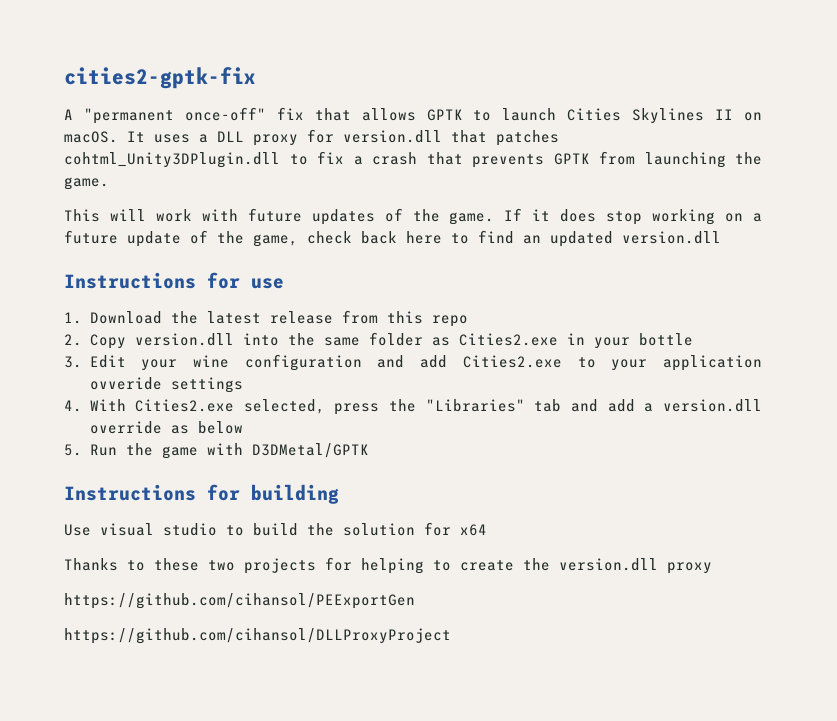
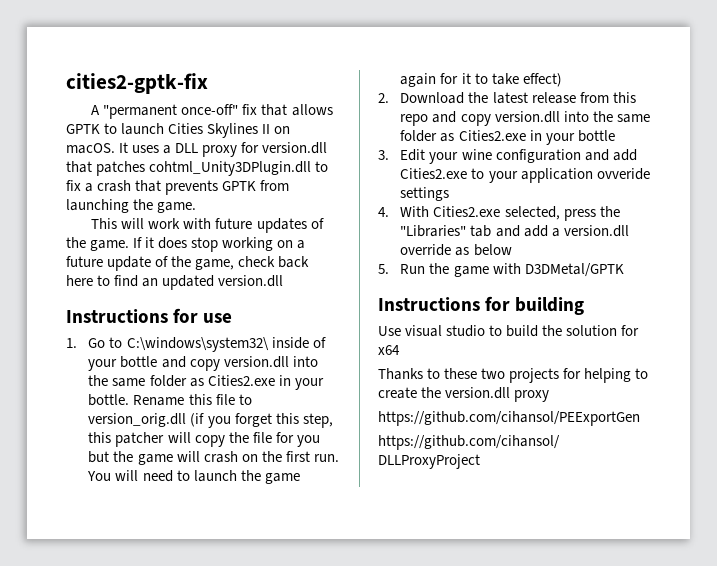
- 1. Download the latest release from this repo
- 2. Copy version.dll into the same folder as Cities2.exe in your bottle
+ 1. Go to C:\windows\system32\ inside of your bottle and copy version.dll into the same folder as Cities2.exe in your bottle. Rename this file to version_orig.dll (if you forget this step, this patcher will copy the file for you but the game will crash on the first run. You will need to launch the game again for it to take effect)
+ 2. Download the latest release from this repo and copy version.dll into the same folder as Cities2.exe in your bottle

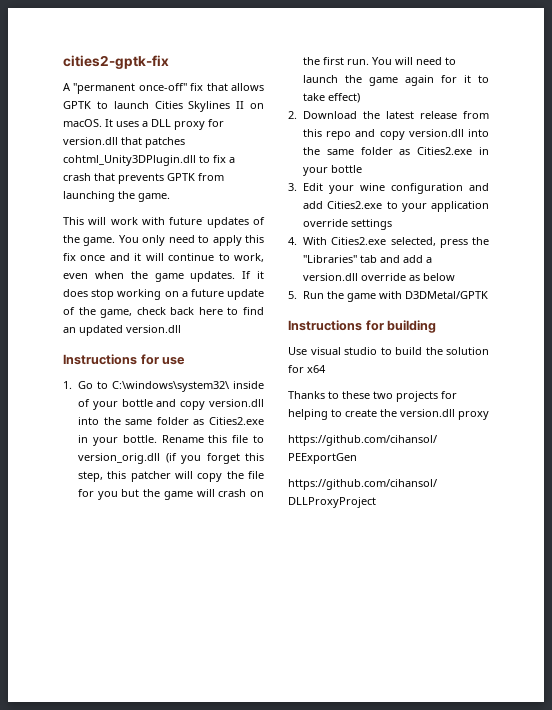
+ You only need to apply this fix once and it will continue to work, even when the game updates.
- 3. Edit your wine configuration and add Cities2.exe to your application ovveride settings
+ 3. Edit your wine configuration and add Cities2.exe to your application override settings

